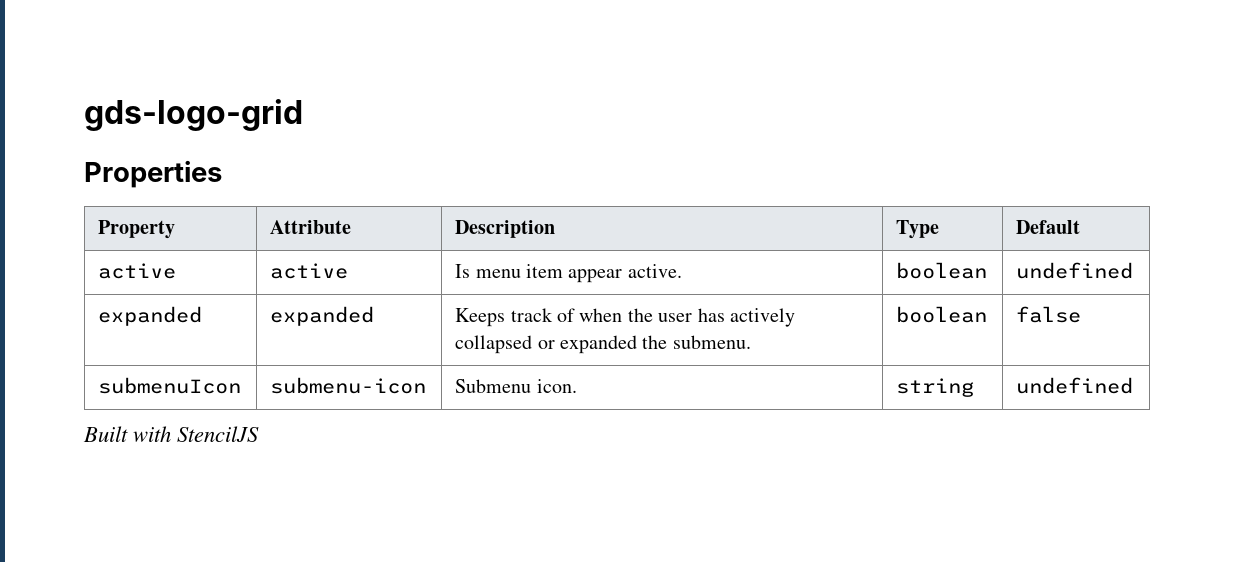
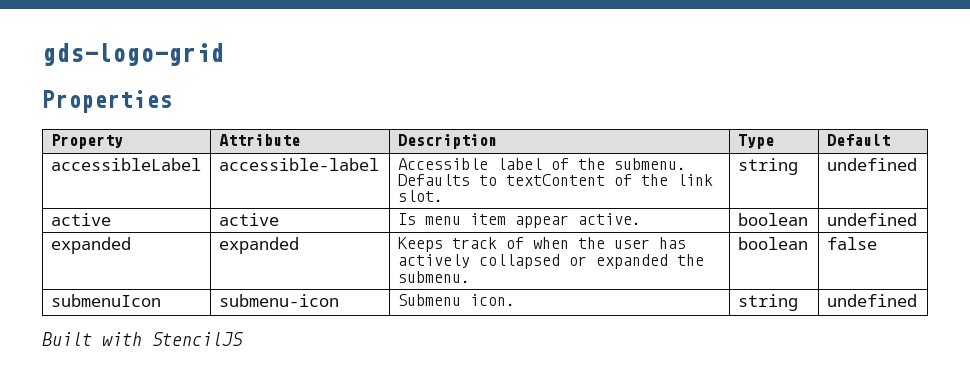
+ accessibleLabel | accessible-label | Accessible label of the submenu. Defaults to textContent of the link slot. | string | undefined

